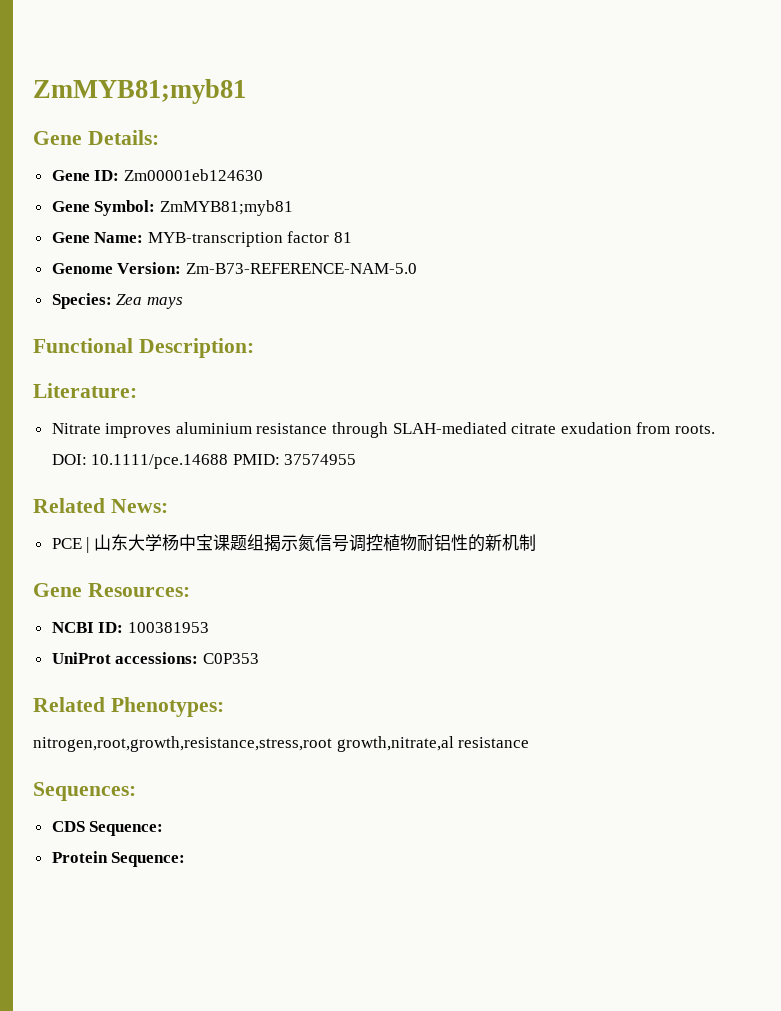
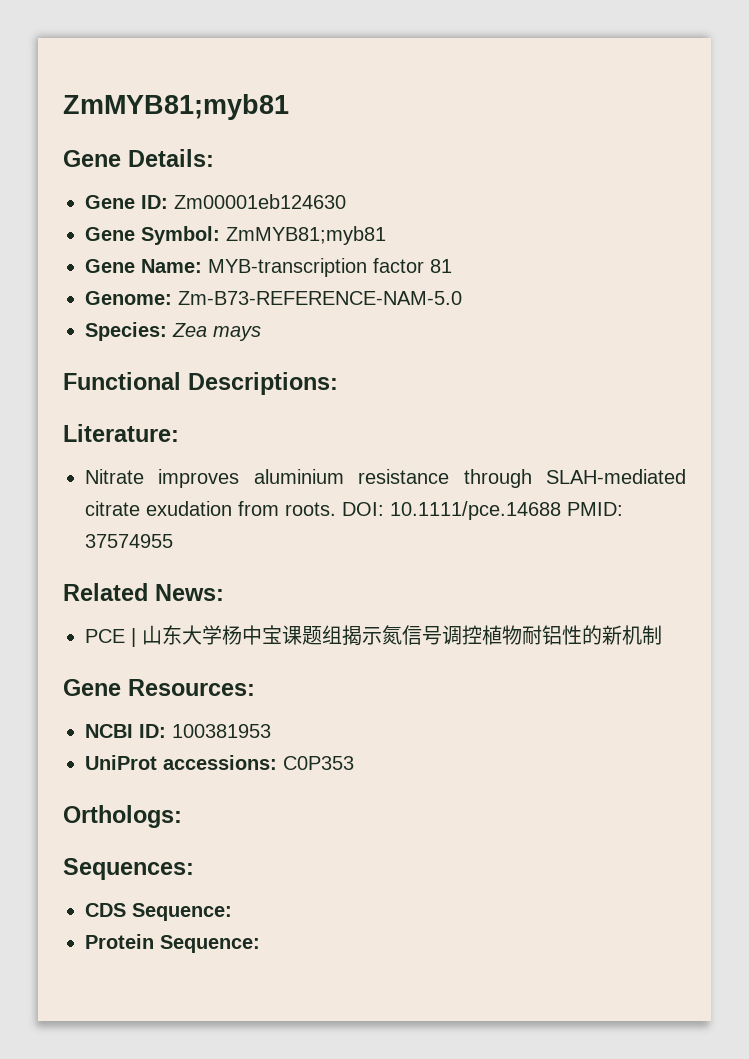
- Genome Version: Zm-B73-REFERENCE-NAM-5.0
+ Genome: Zm-B73-REFERENCE-NAM-5.0
- Functional Description:
+ Functional Descriptions:
- Related Phenotypes:
- nitrogen,root,growth,resistance,stress,root growth,nitrate,al resistance
+ Orthologs:

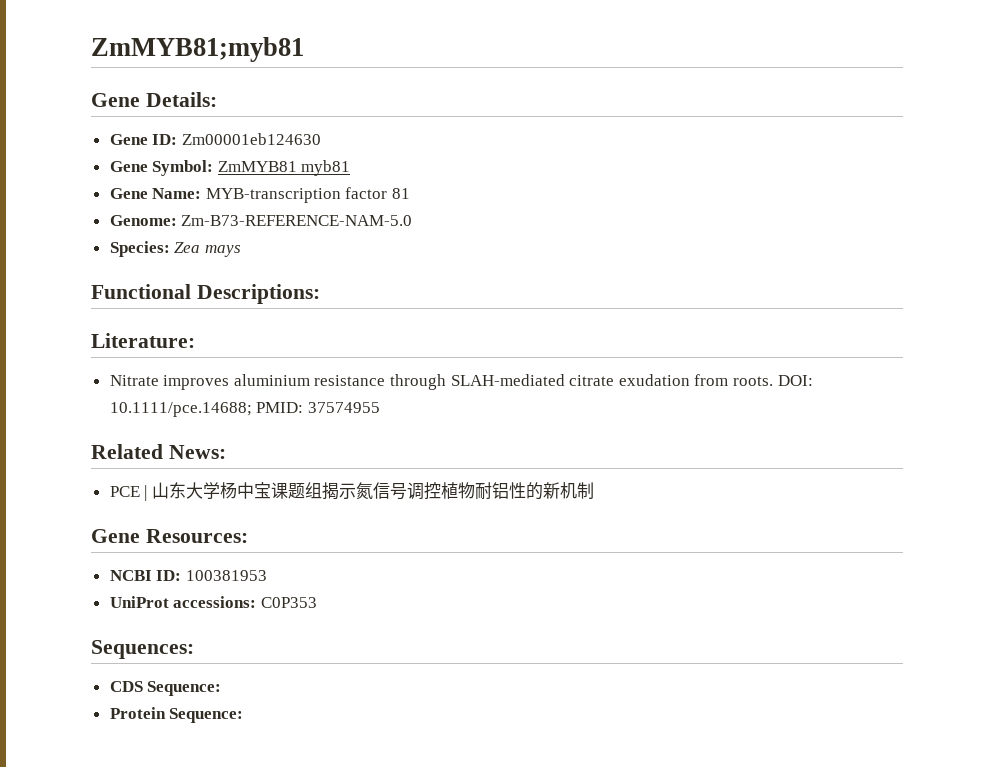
- Gene Symbol: ZmMYB81;myb81
+ Gene Symbol: ZmMYB81 myb81
- DOI: 10.1111/pce.14688 PMID: 37574955
+ DOI: 10.1111/pce.14688; PMID: 37574955
- Orthologs:

